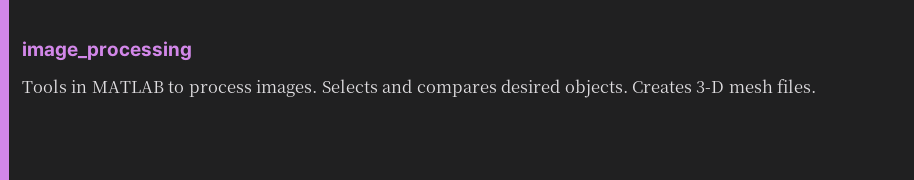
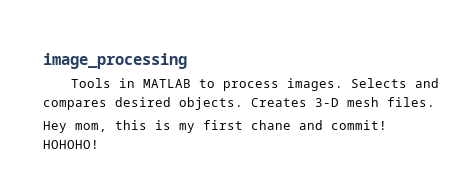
+ Hey mom, this is my first chane and commit! HOHOHO!

